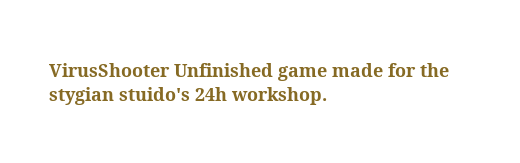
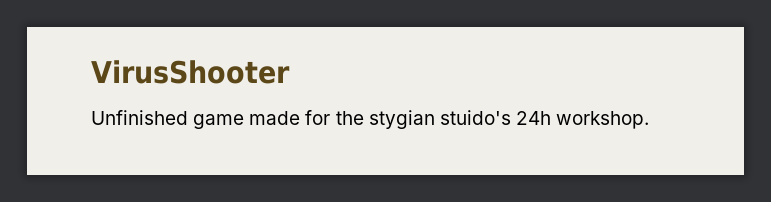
- VirusShooter Unfinished game made for the stygian stuido's 24h workshop.
+ VirusShooter
+ Unfinished game made for the stygian stuido's 24h workshop.

